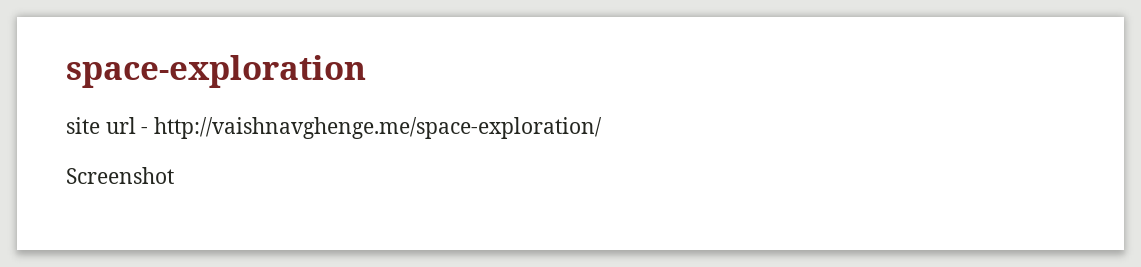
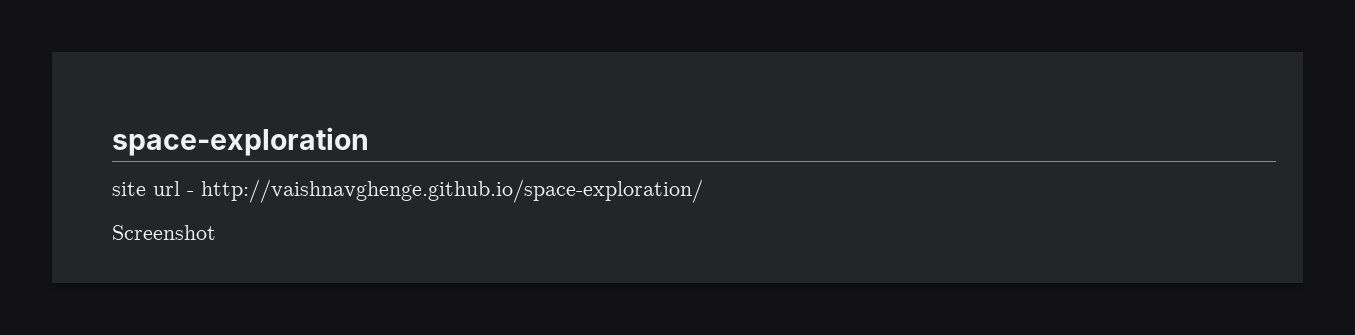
- site url - http://vaishnavghenge.me/space-exploration/
+ site url - http://vaishnavghenge.github.io/space-exploration/

